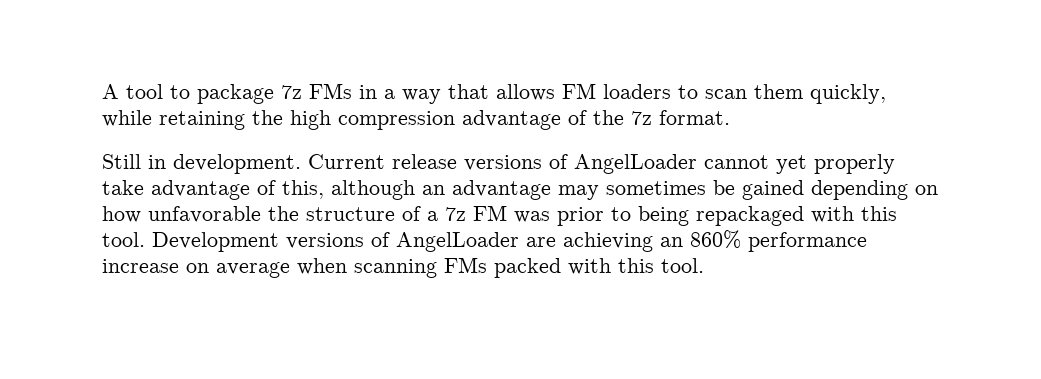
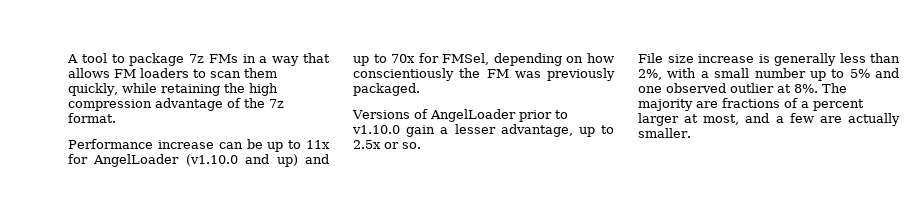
- Still in development. Current release versions of AngelLoader cannot yet properly take advantage of this, although an advantage may sometimes be gained depending on how unfavorable the structure of a 7z FM was prior to being repackaged with this tool. Development versions of AngelLoader are achieving an 860% performance increase on average when scanning FMs packed with this tool.
+ Performance increase can be up to 11x for AngelLoader (v1.10.0 and up) and up to 70x for FMSel, depending on how conscientiously the FM was previously packaged.
+ Versions of AngelLoader prior to v1.10.0 gain a lesser advantage, up to 2.5x or so.
+ File size increase is generally less than 2%, with a small number up to 5% and one observed outlier at 8%. The majority are fractions of a percent larger at most, and a few are actually smaller.

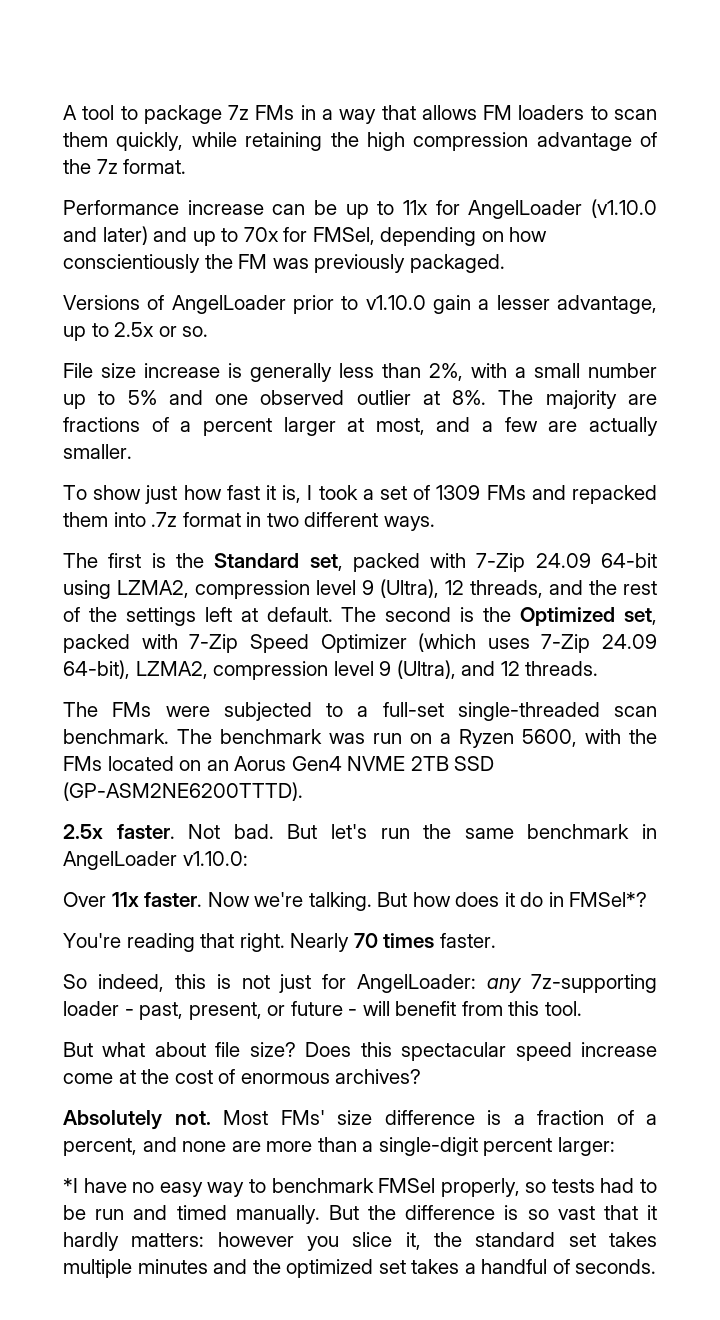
- Performance increase can be up to 11x for AngelLoader (v1.10.0 and up) and up to 70x for FMSel, depending on how conscientiously the FM was previously packaged.
+ Performance increase can be up to 11x for AngelLoader (v1.10.0 and later) and up to 70x for FMSel, depending on how conscientiously the FM was previously packaged.
+ To show just how fast it is, I took a set of 1309 FMs and repacked them into .7z format in two different ways.
+ The first is the Standard set, packed with 7-Zip 24.09 64-bit using LZMA2, compression level 9 (Ultra), 12 threads, and the rest of the settings left at default. The second is the Optimized set, packed with 7-Zip Speed Optimizer (which uses 7-Zip 24.09 64-bit), LZMA2, compression level 9 (Ultra), and 12 threads.
+ The FMs were subjected to a full-set single-threaded scan benchmark. The benchmark was run on a Ryzen 5600, with the FMs located on an Aorus Gen4 NVME 2TB SSD (GP-ASM2NE6200TTTD).
+ 2.5x faster. Not bad. But let's run the same benchmark in AngelLoader v1.10.0:
+ Over 11x faster. Now we're talking. But how does it do in FMSel*?
+ You're reading that right. Nearly 70 times faster.
+ So indeed, this is not just for AngelLoader: any 7z-supporting loader - past, present, or future - will benefit from this tool.
+ But what about file size? Does this spectacular speed increase come at the cost of enormous archives?
+ Absolutely not. Most FMs' size difference is a fraction of a percent, and none are more than a single-digit percent larger:
+ *I have no easy way to benchmark FMSel properly, so tests had to be run and timed manually. But the difference is so vast that it hardly matters: however you slice it, the standard set takes multiple minutes and the optimized set takes a handful of seconds.

